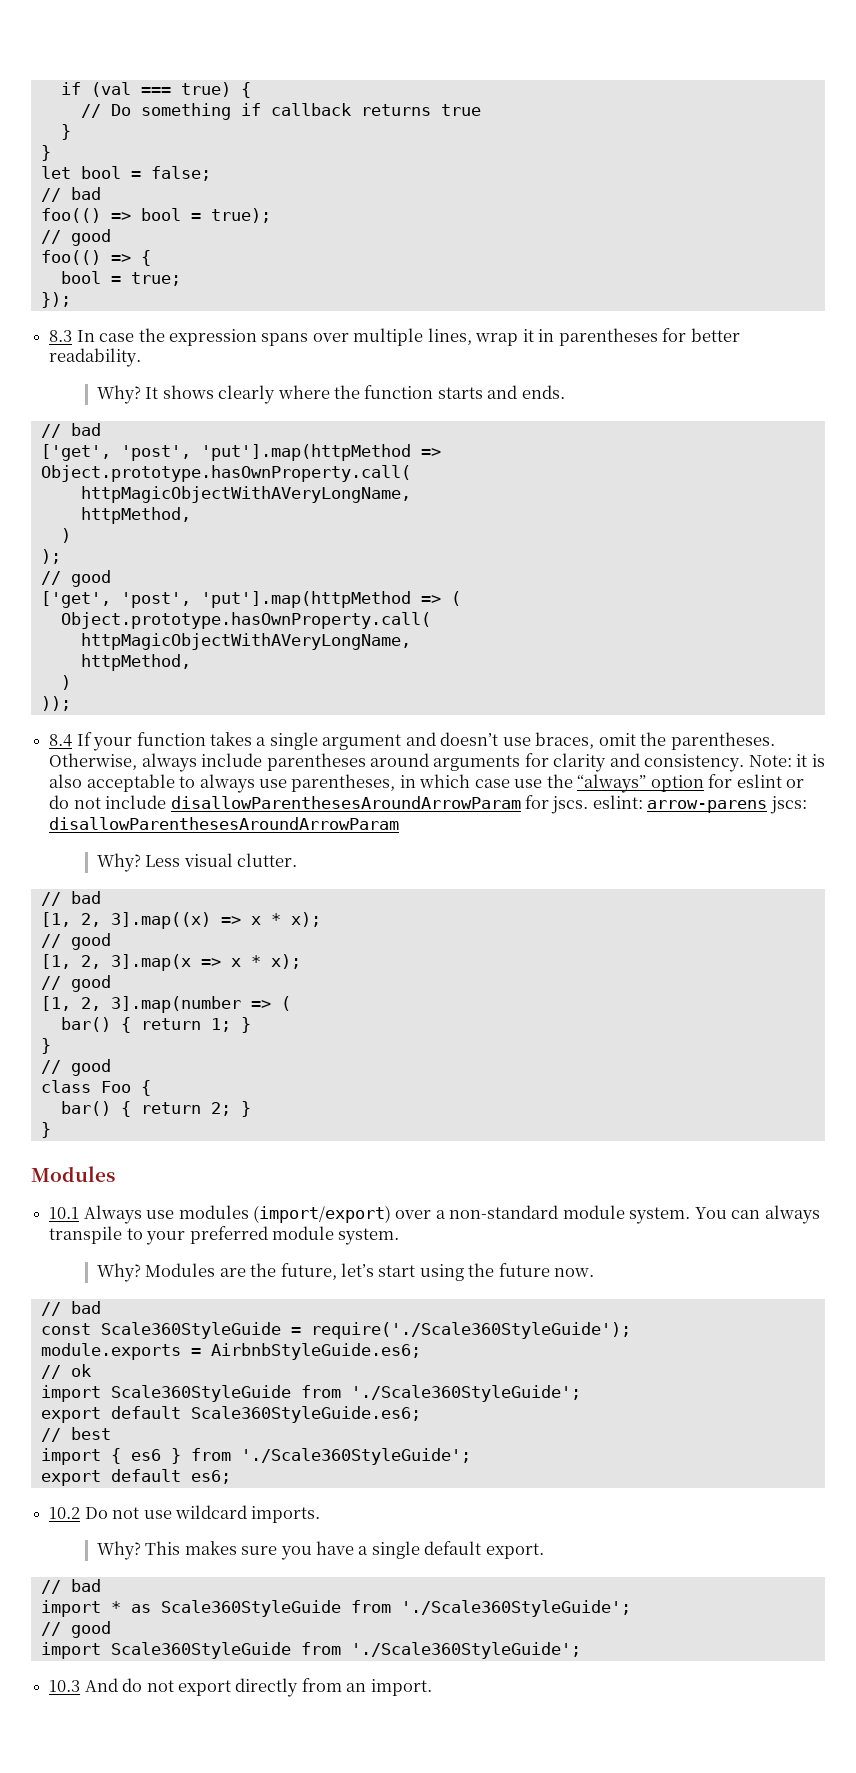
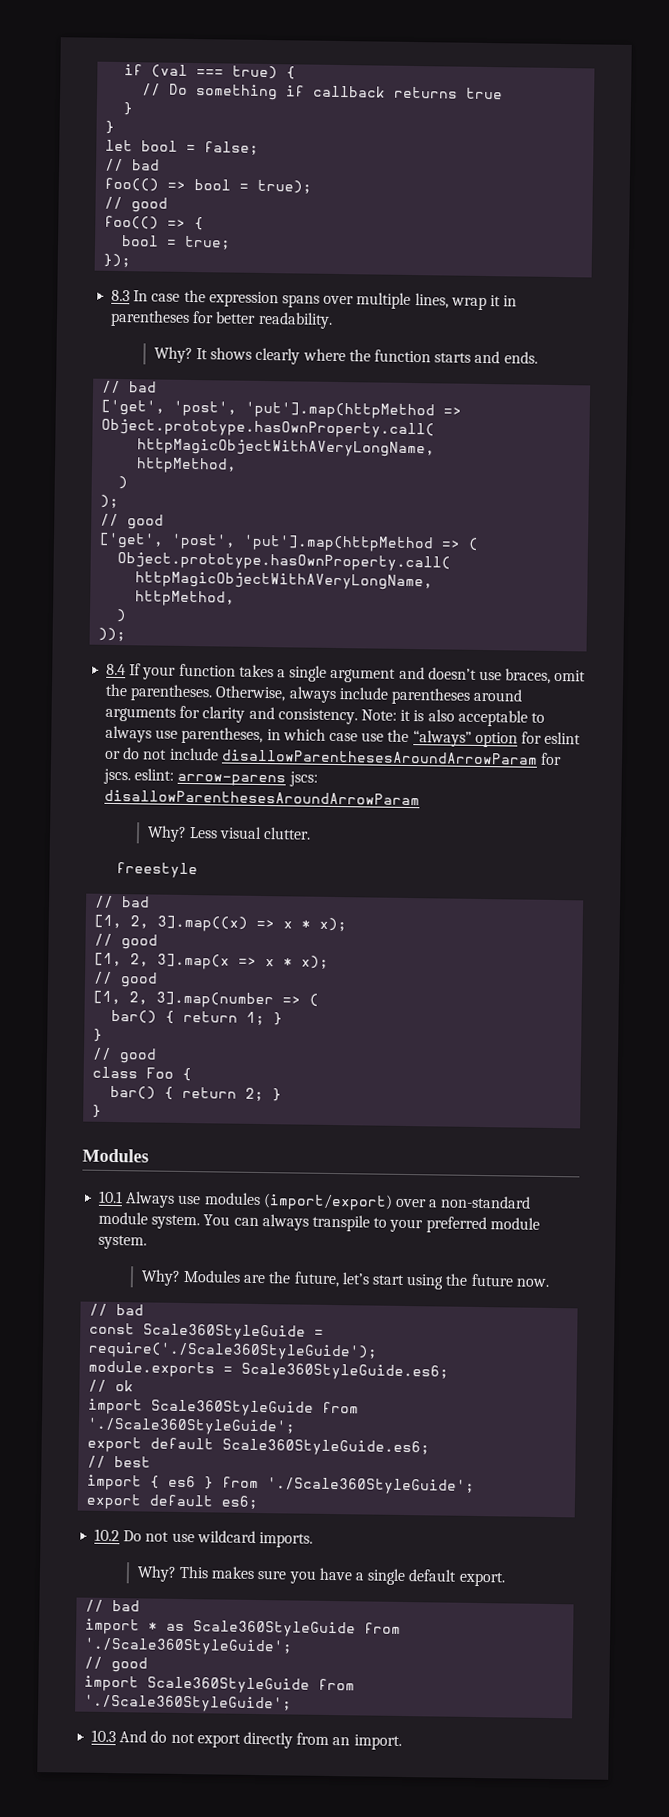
+ freestyle
- module.exports = AirbnbStyleGuide.es6;
+ module.exports = Scale360StyleGuide.es6;

